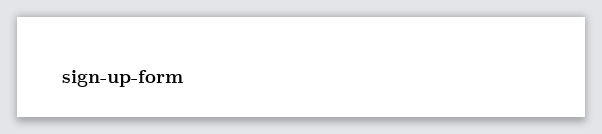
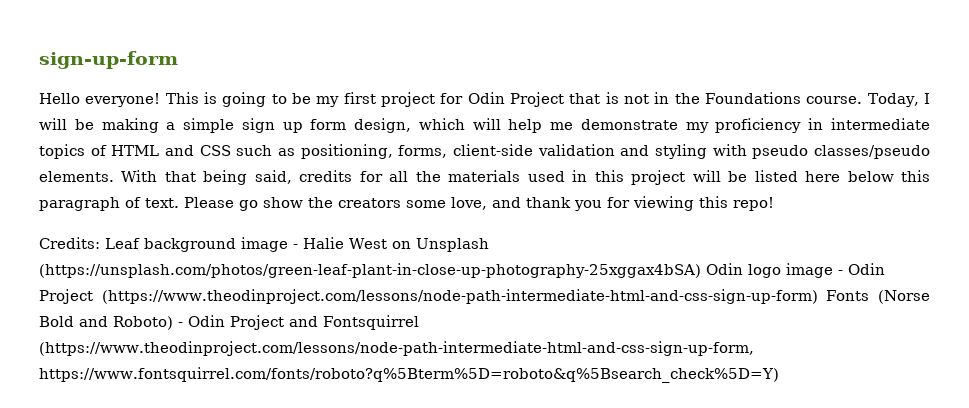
+ Hello everyone! This is going to be my first project for Odin Project that is not in the Foundations course. Today, I will be making a simple sign up form design, which will help me demonstrate my proficiency in intermediate topics of HTML and CSS such as positioning, forms, client-side validation and styling with pseudo classes/pseudo elements. With that being said, credits for all the materials used in this project will be listed here below this paragraph of text. Please go show the creators some love, and thank you for viewing this repo!
+ Credits: Leaf background image - Halie West on Unsplash (https://unsplash.com/photos/green-leaf-plant-in-close-up-photography-25xggax4bSA) Odin logo image - Odin Project (https://www.theodinproject.com/lessons/node-path-intermediate-html-and-css-sign-up-form) Fonts (Norse Bold and Roboto) - Odin Project and Fontsquirrel (https://www.theodinproject.com/lessons/node-path-intermediate-html-and-css-sign-up-form, https://www.fontsquirrel.com/fonts/roboto?q%5Bterm%5D=roboto&q%5Bsearch_check%5D=Y)

